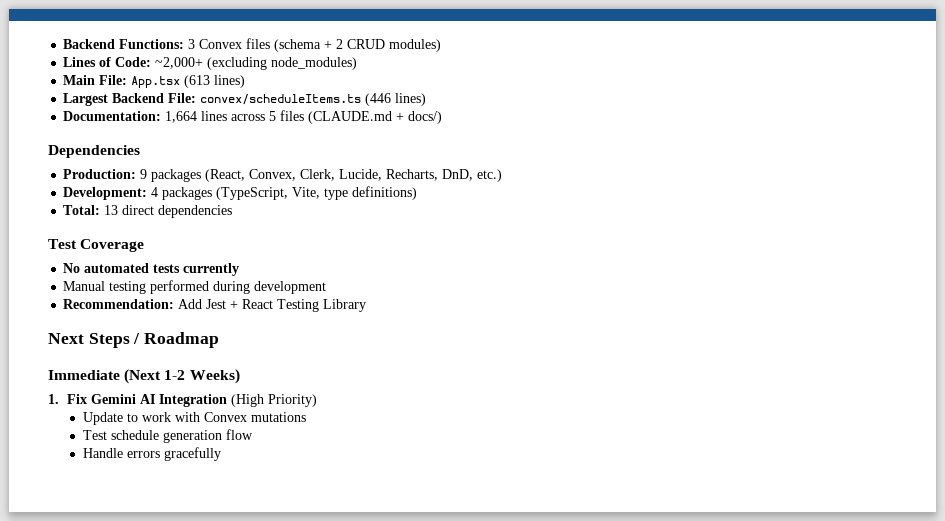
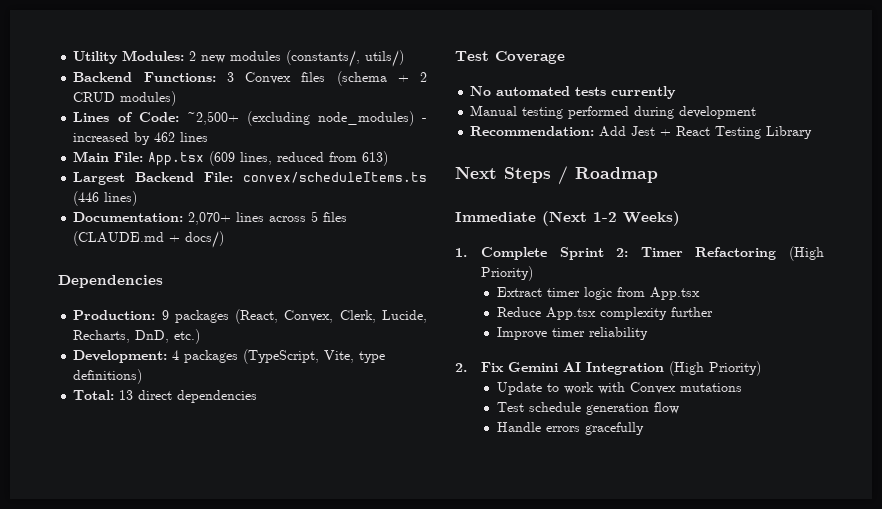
+ Utility Modules: 2 new modules (constants/, utils/)
- Lines of Code: ~2,000+ (excluding node_modules)
- Main File: App.tsx (613 lines)
+ Lines of Code: ~2,500+ (excluding node_modules) - increased by 462 lines
+ Main File: App.tsx (609 lines, reduced from 613)
- Documentation: 1,664 lines across 5 files (CLAUDE.md + docs/)
+ Documentation: 2,070+ lines across 5 files (CLAUDE.md + docs/)
- 1. Fix Gemini AI Integration (High Priority)
+ 1. Complete Sprint 2: Timer Refactoring (High Priority)
+ Extract timer logic from App.tsx
+ Reduce App.tsx complexity further
+ Improve timer reliability
+ 2. Fix Gemini AI Integration (High Priority)

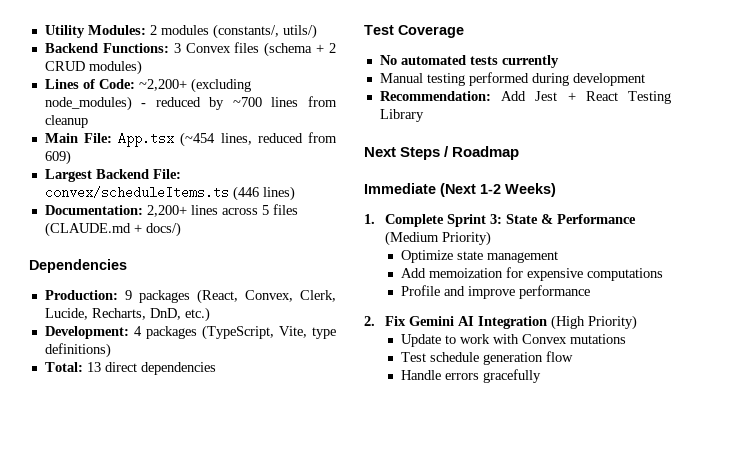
- Utility Modules: 2 new modules (constants/, utils/)
+ Utility Modules: 2 modules (constants/, utils/)
- Lines of Code: ~2,500+ (excluding node_modules) - increased by 462 lines
+ Lines of Code: ~2,200+ (excluding node_modules) - reduced by ~700 lines from cleanup
- Main File: App.tsx (609 lines, reduced from 613)
+ Main File: App.tsx (~454 lines, reduced from 609)
- Documentation: 2,070+ lines across 5 files (CLAUDE.md + docs/)
+ Documentation: 2,200+ lines across 5 files (CLAUDE.md + docs/)
- 1. Complete Sprint 2: Timer Refactoring (High Priority)
- Extract timer logic from App.tsx
- Reduce App.tsx complexity further
- Improve timer reliability
+ 1. Complete Sprint 3: State & Performance (Medium Priority)
+ Optimize state management
+ Add memoization for expensive computations
+ Profile and improve performance

